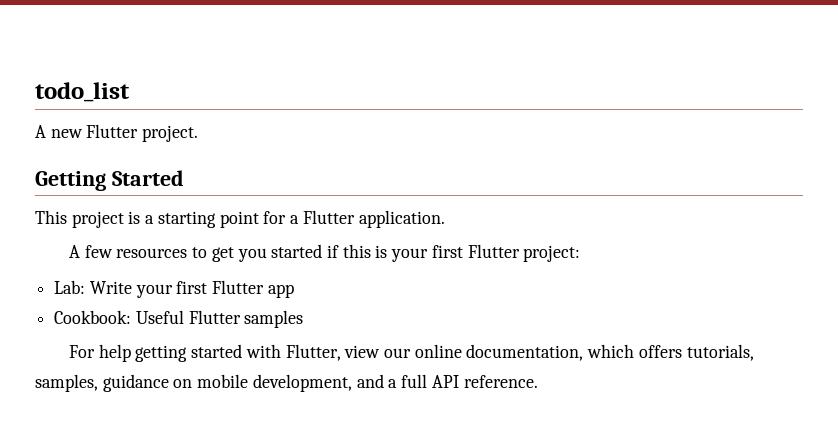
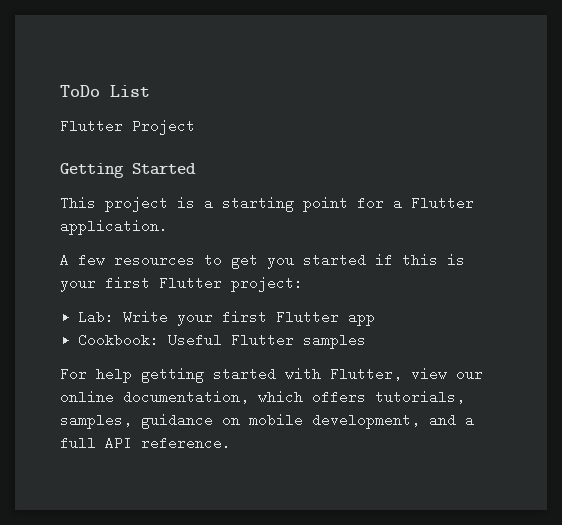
- todo_list
- A new Flutter project.
+ ToDo List
+ Flutter Project

